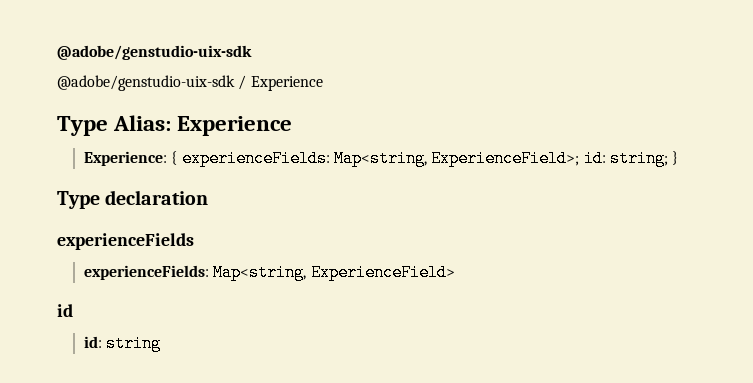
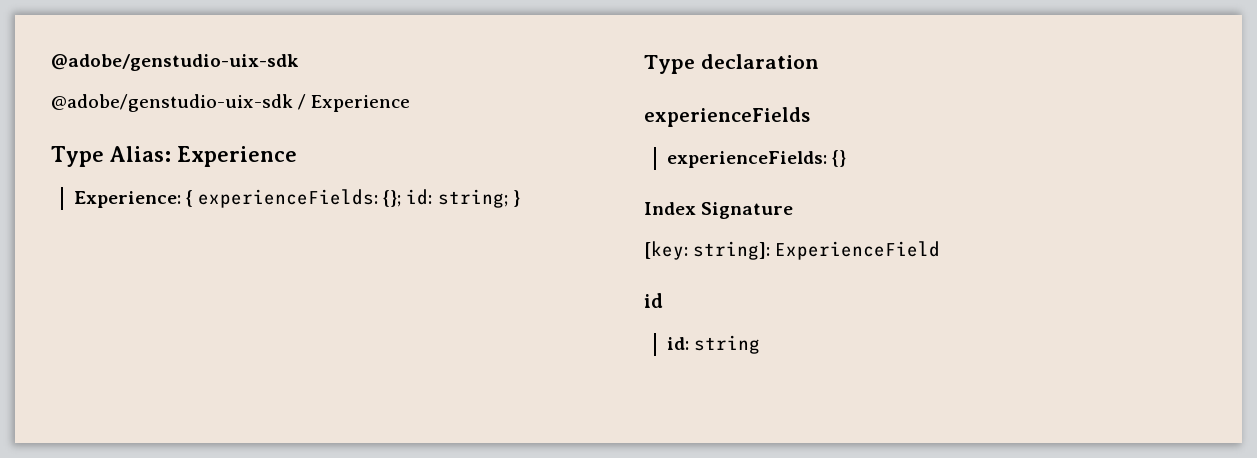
- Experience: { experienceFields: Map<string, ExperienceField>; id: string; }
+ Experience: { experienceFields: {}; id: string; }
- experienceFields: Map<string, ExperienceField>
+ experienceFields: {}
+ Index Signature
+ [key: string]: ExperienceField

